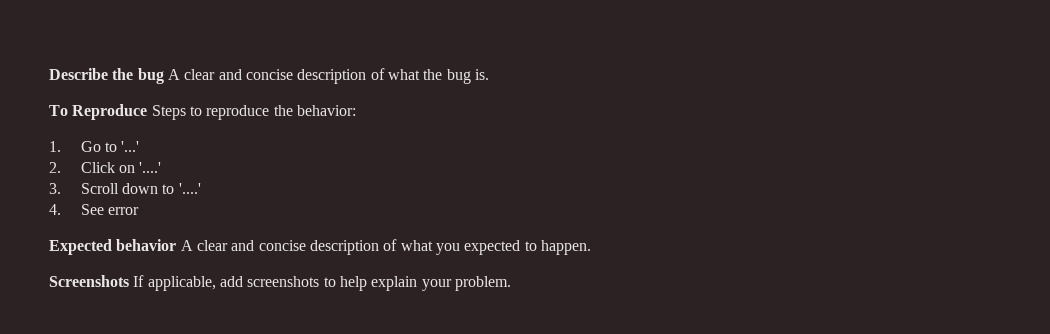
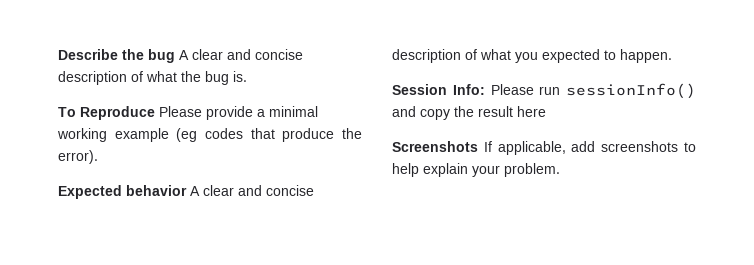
- To Reproduce Steps to reproduce the behavior:
- 1. Go to '...'
- 2. Click on '....'
- 3. Scroll down to '....'
- 4. See error
+ To Reproduce Please provide a minimal working example (eg codes that produce the error).
+ Session Info: Please run sessionInfo() and copy the result here

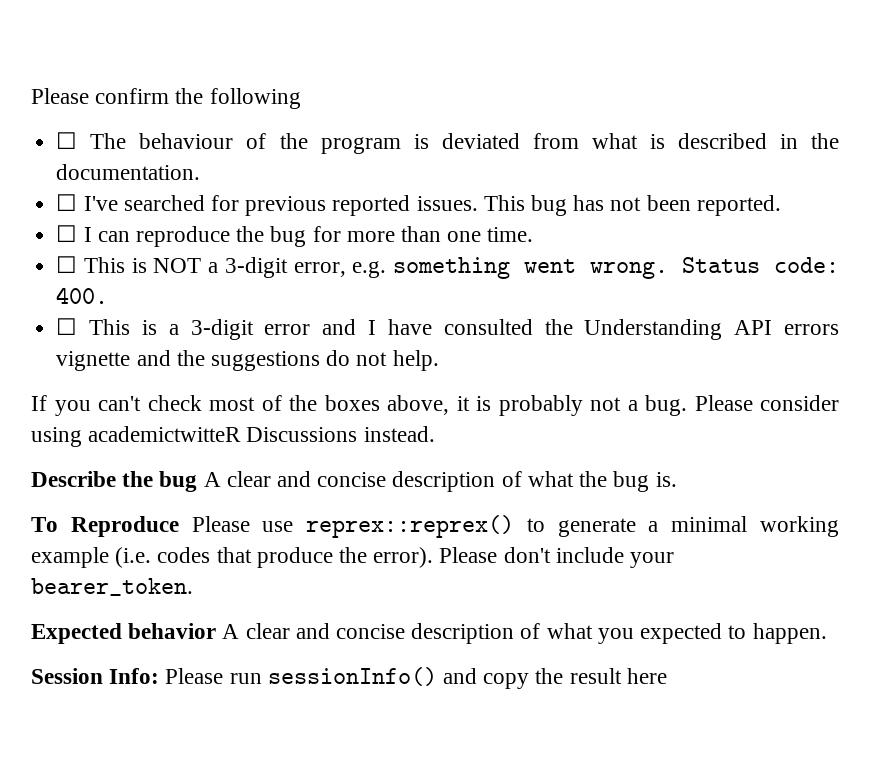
+ Please confirm the following
+ ☐ The behaviour of the program is deviated from what is described in the documentation.
+ ☐ I've searched for previous reported issues. This bug has not been reported.
+ ☐ I can reproduce the bug for more than one time.
+ ☐ This is NOT a 3-digit error, e.g. something went wrong. Status code: 400.
+ ☐ This is a 3-digit error and I have consulted the Understanding API errors vignette and the suggestions do not help.
+ If you can't check most of the boxes above, it is probably not a bug. Please consider using academictwitteR Discussions instead.
- To Reproduce Please provide a minimal working example (eg codes that produce the error).
+ To Reproduce Please use reprex::reprex() to generate a minimal working example (i.e. codes that produce the error). Please don't include your bearer_token.
- Screenshots If applicable, add screenshots to help explain your problem.

